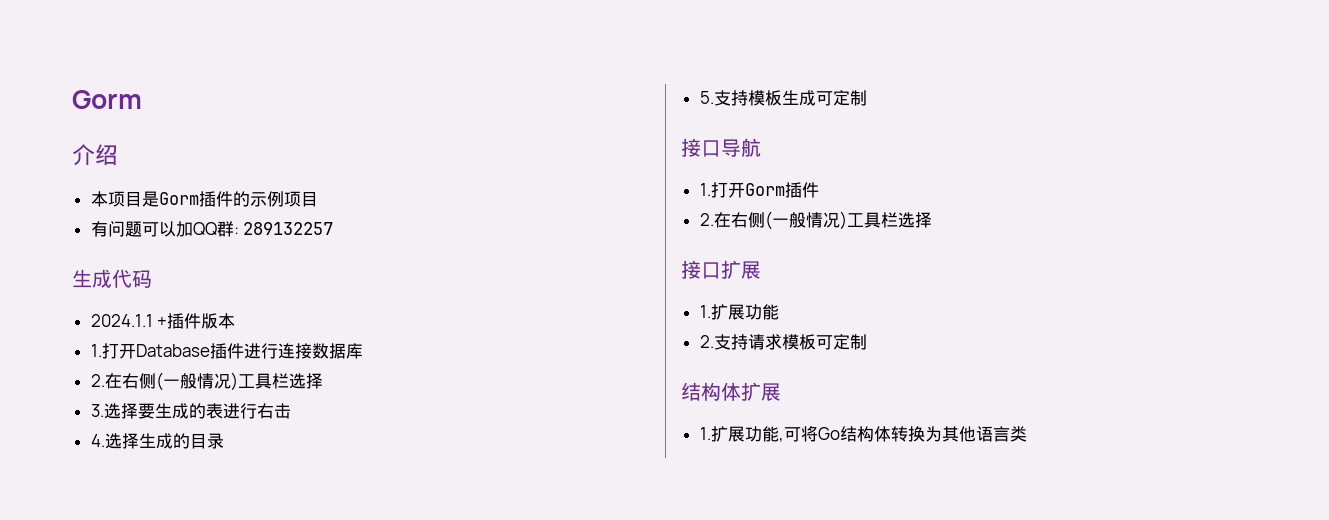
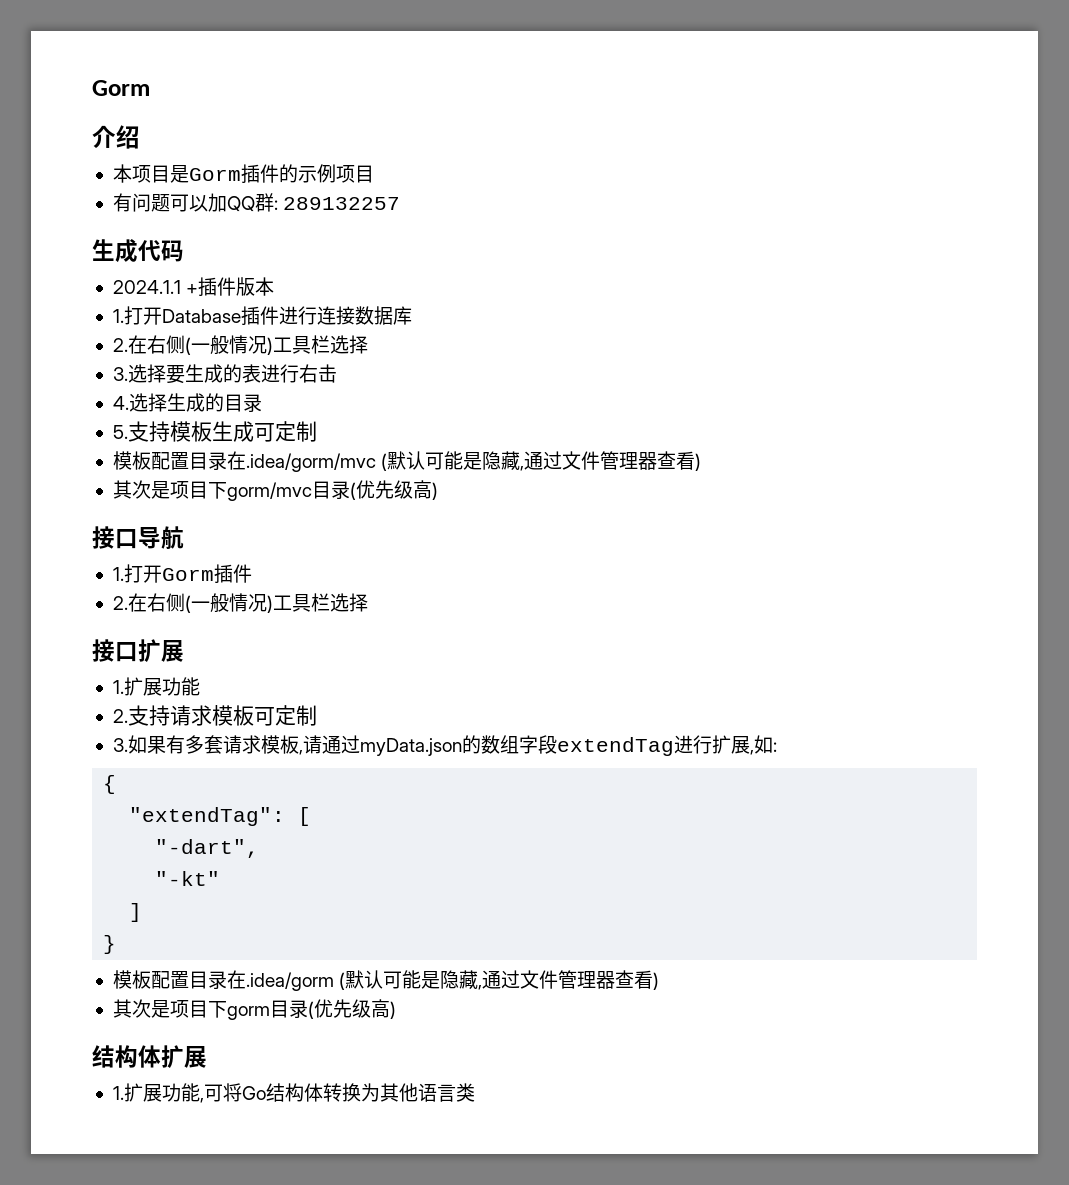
+ 模板配置目录在.idea/gorm/mvc (默认可能是隐藏,通过文件管理器查看)
+ 其次是项目下gorm/mvc目录(优先级高)
+ 3.如果有多套请求模板,请通过myData.json的数组字段extendTag进行扩展,如:
+ {
+ "extendTag": [
+ "-dart",
+ "-kt"
+ ]
+ }
+ 模板配置目录在.idea/gorm (默认可能是隐藏,通过文件管理器查看)
+ 其次是项目下gorm目录(优先级高)

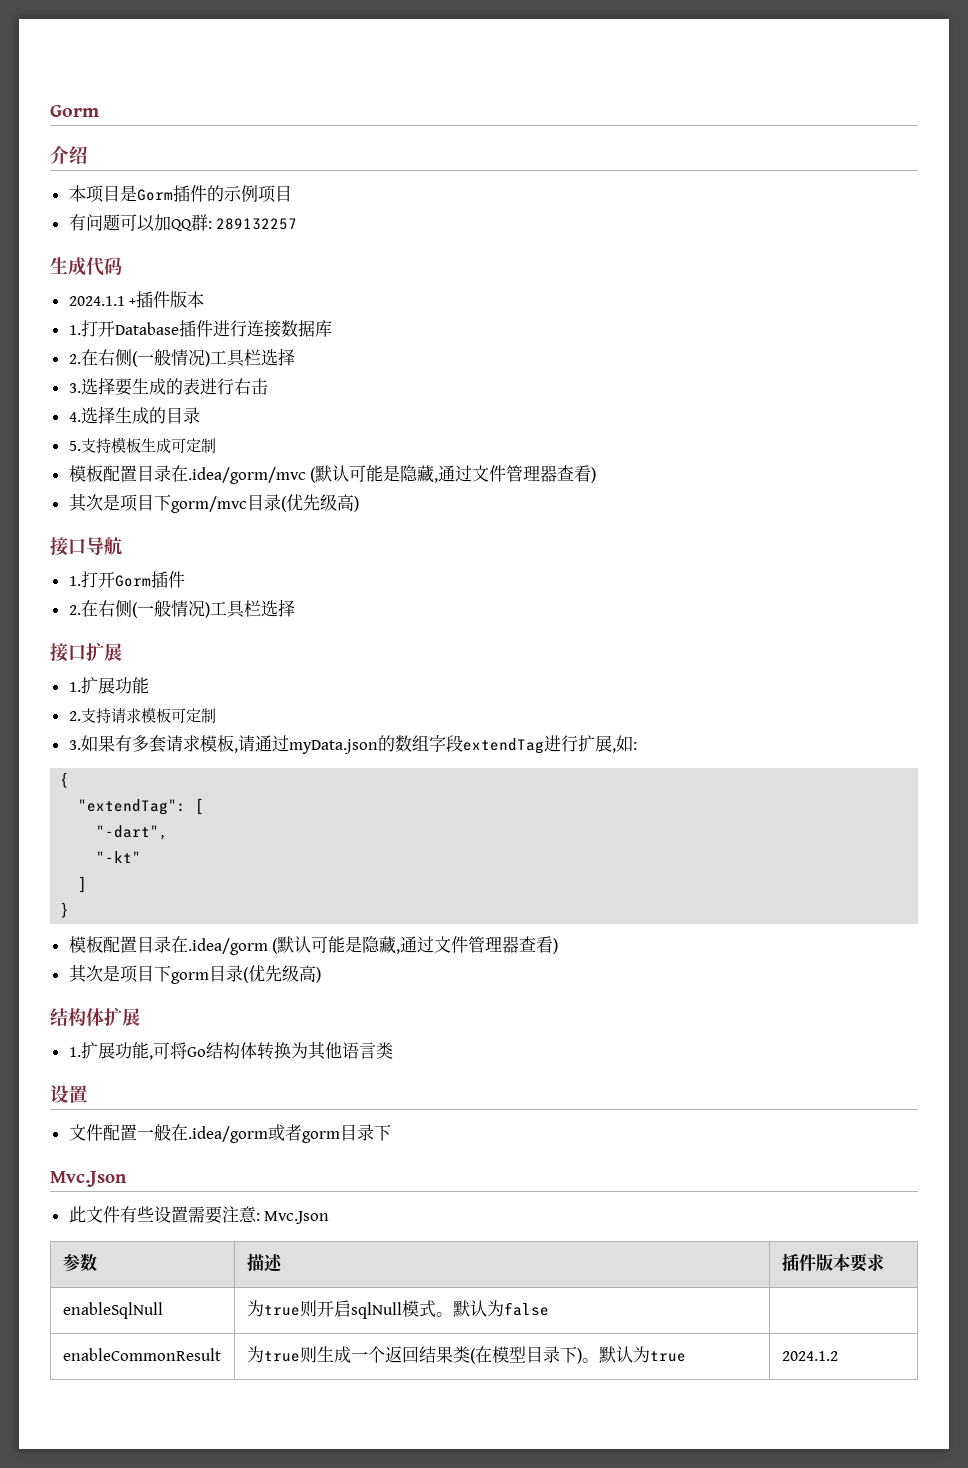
  1.扩展功能,可将Go结构体转换为其他语言类
+ 设置
+ 文件配置一般在.idea/gorm或者gorm目录下
+ Mvc.Json
+ 此文件有些设置需要注意: Mvc.Json
+ 参数 | 描述 | 插件版本要求
+ enableSqlNull | 为true则开启sqlNull模式。默认为false |
+ enableCommonResult | 为true则生成一个返回结果类(在模型目录下)。默认为true | 2024.1.2

